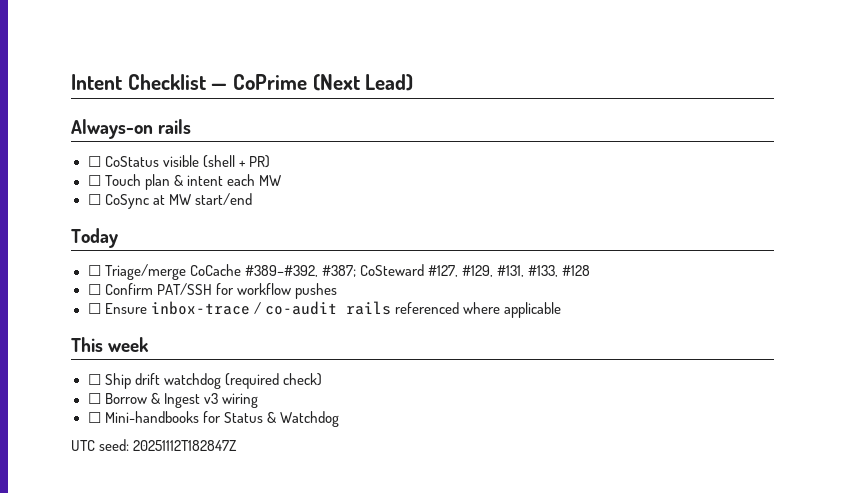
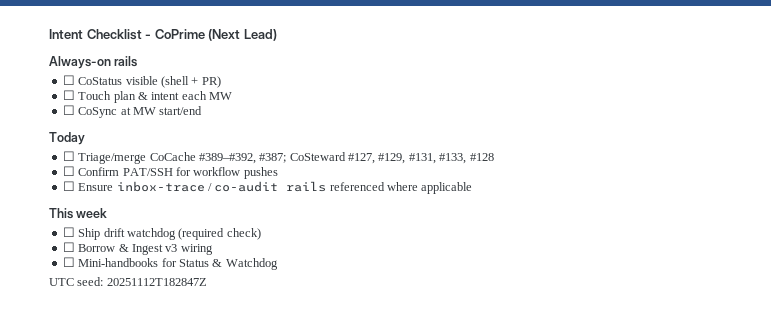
- Intent Checklist — CoPrime (Next Lead)
+ Intent Checklist - CoPrime (Next Lead)

